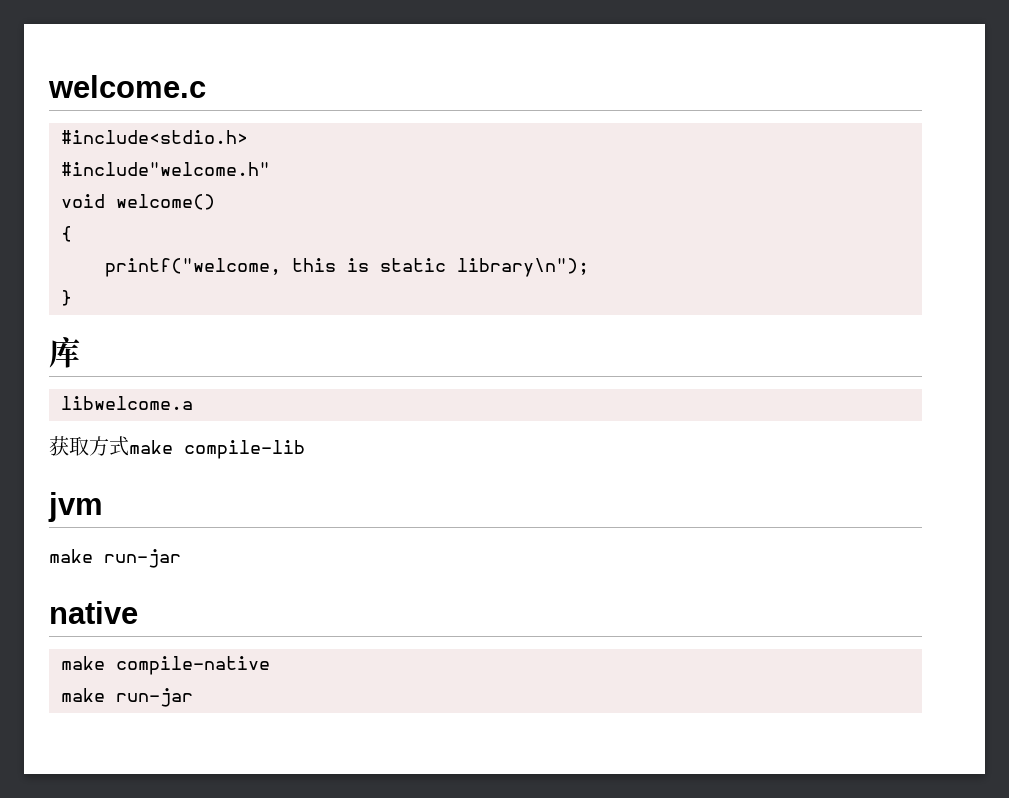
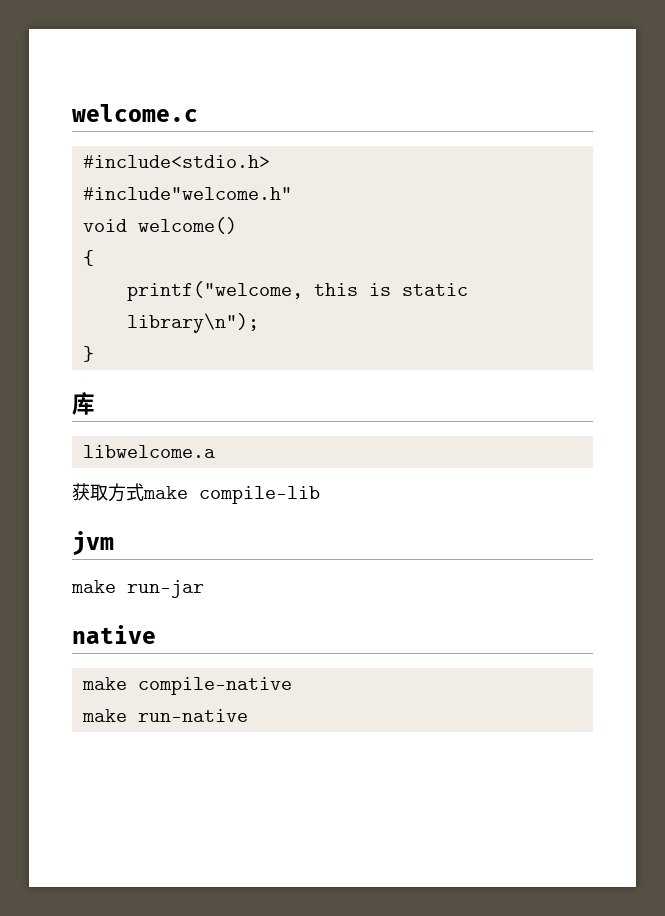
  make compile-native
- make run-jar
+ make run-native

